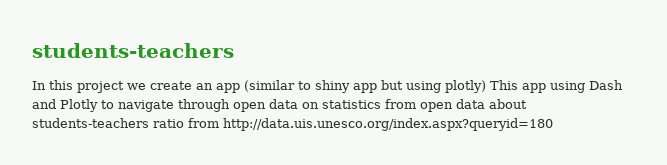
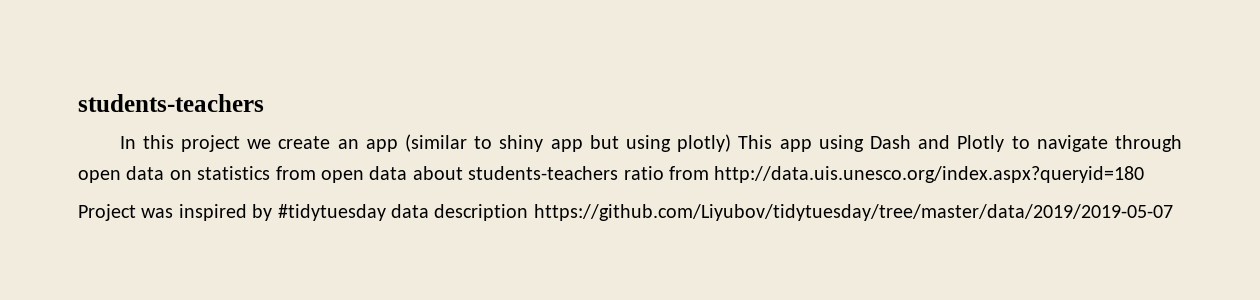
+ Project was inspired by #tidytuesday data description https://github.com/Liyubov/tidytuesday/tree/master/data/2019/2019-05-07

